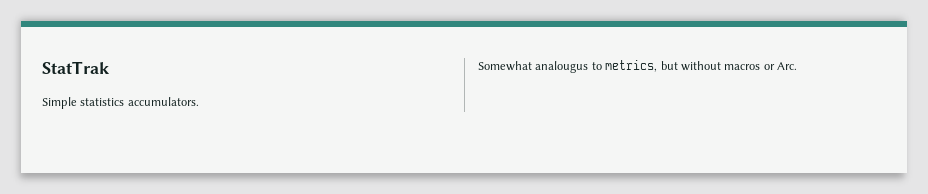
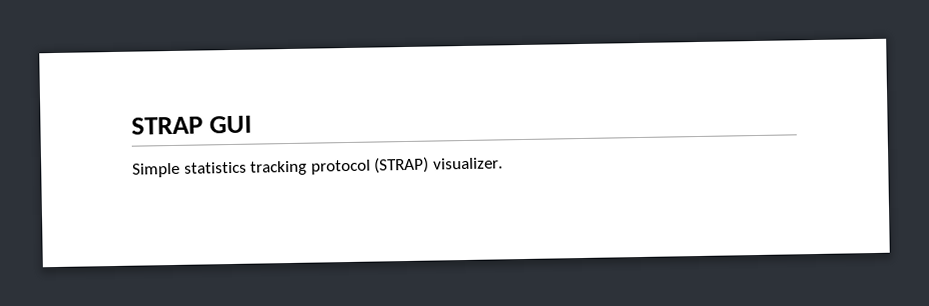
- StatTrak
+ STRAP GUI
- Simple statistics accumulators.
- Somewhat analougus to metrics, but without macros or Arc.
+ Simple statistics tracking protocol (STRAP) visualizer.

